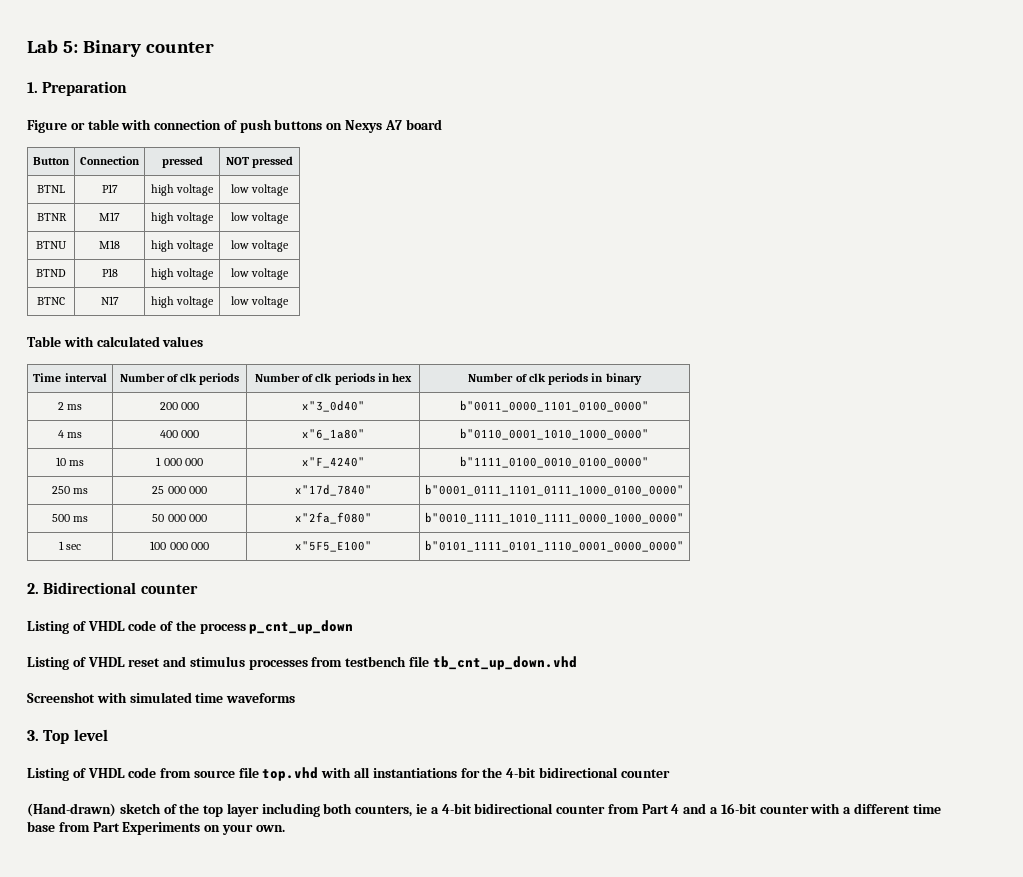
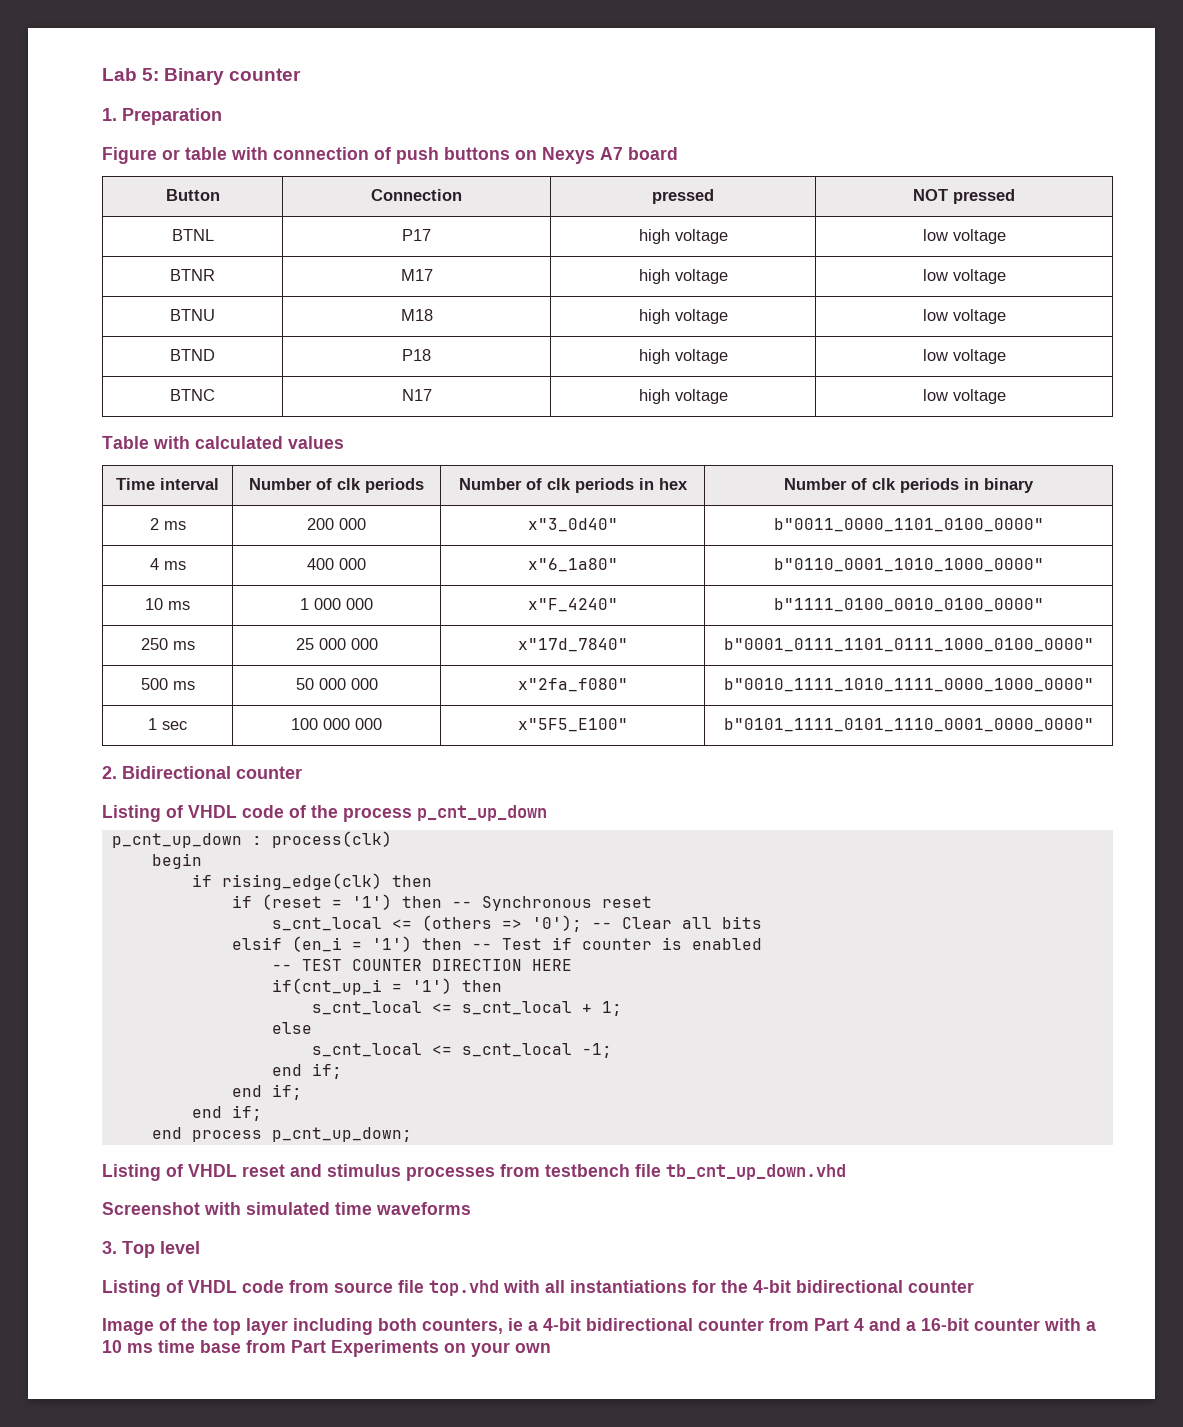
+ p_cnt_up_down : process(clk)
+ begin
+ if rising_edge(clk) then
+ if (reset = '1') then -- Synchronous reset
+ s_cnt_local <= (others => '0'); -- Clear all bits
+ elsif (en_i = '1') then -- Test if counter is enabled
+ -- TEST COUNTER DIRECTION HERE
+ if(cnt_up_i = '1') then
+ s_cnt_local <= s_cnt_local + 1;
+ else
+ s_cnt_local <= s_cnt_local -1;
+ end if;
+ end if;
+ end if;
+ end process p_cnt_up_down;
- (Hand-drawn) sketch of the top layer including both counters, ie a 4-bit bidirectional counter from Part 4 and a 16-bit counter with a different time base from Part Experiments on your own.
+ Image of the top layer including both counters, ie a 4-bit bidirectional counter from Part 4 and a 16-bit counter with a 10 ms time base from Part Experiments on your own

